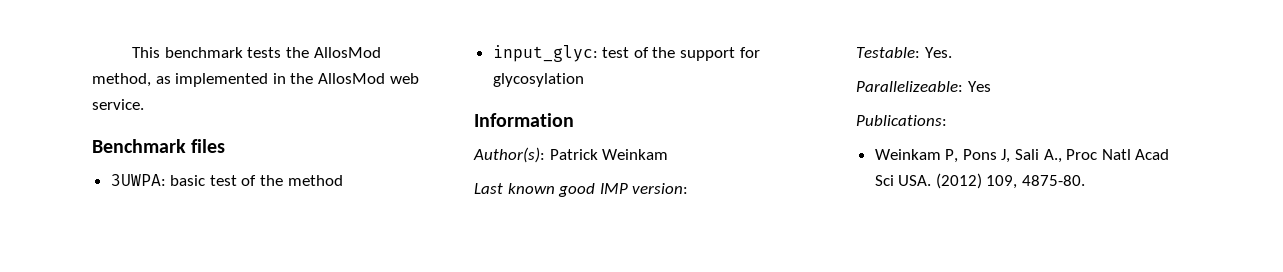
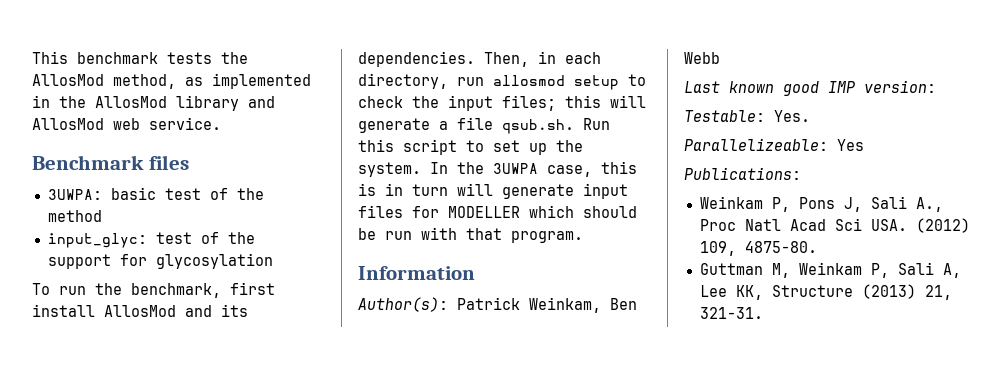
- This benchmark tests the AllosMod method, as implemented in the AllosMod web service.
+ This benchmark tests the AllosMod method, as implemented in the AllosMod library and AllosMod web service.
+ To run the benchmark, first install AllosMod and its dependencies. Then, in each directory, run allosmod setup to check the input files; this will generate a file qsub.sh. Run this script to set up the system. In the 3UWPA case, this is in turn will generate input files for MODELLER which should be run with that program.
- Author(s): Patrick Weinkam
+ Author(s): Patrick Weinkam, Ben Webb
+ Guttman M, Weinkam P, Sali A, Lee KK, Structure (2013) 21, 321-31.

